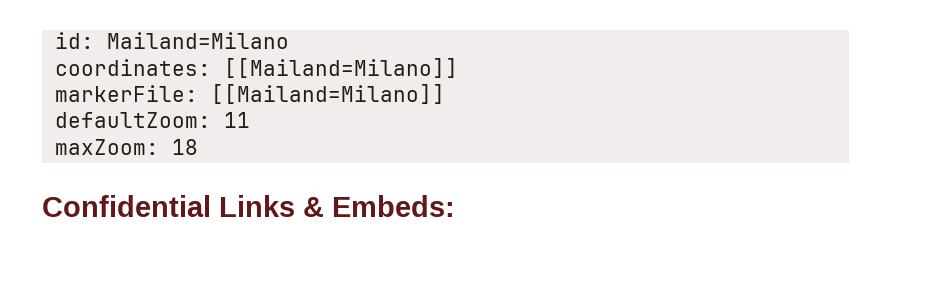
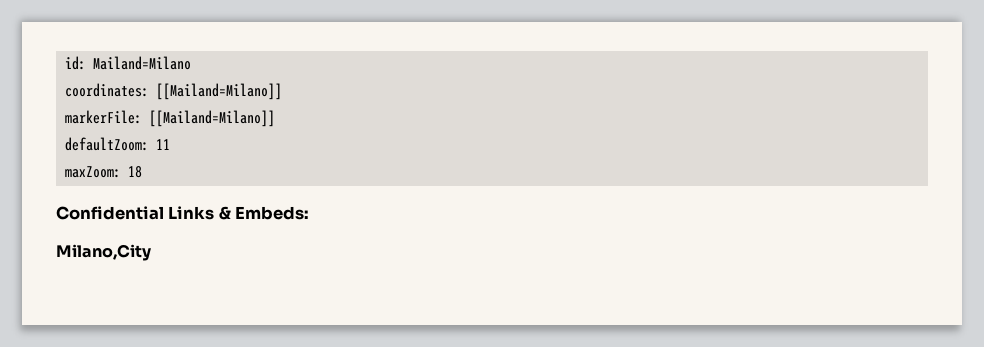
+ Milano,City

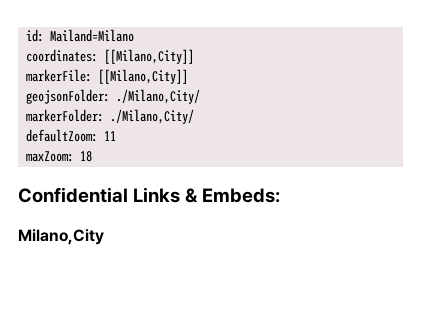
- coordinates: [[Mailand=Milano]]
+ coordinates: [[Milano,City]]
- markerFile: [[Mailand=Milano]]
+ markerFile: [[Milano,City]]
+ geojsonFolder: ./Milano,City/
+ markerFolder: ./Milano,City/

